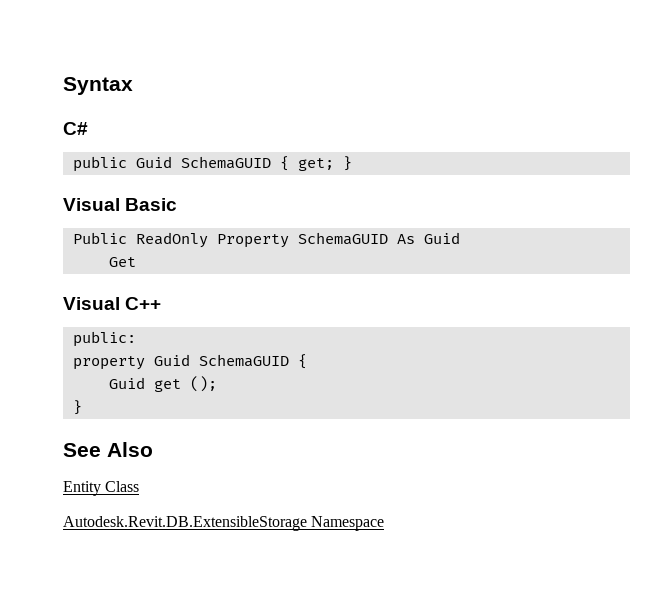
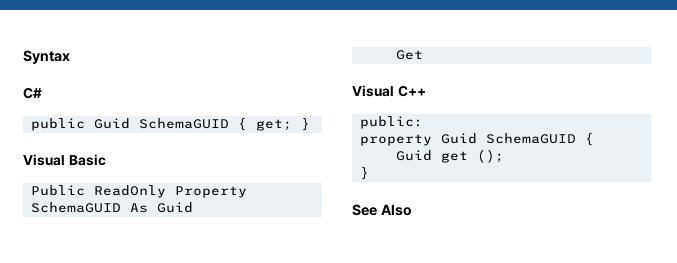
- Entity Class
- Autodesk.Revit.DB.ExtensibleStorage Namespace

